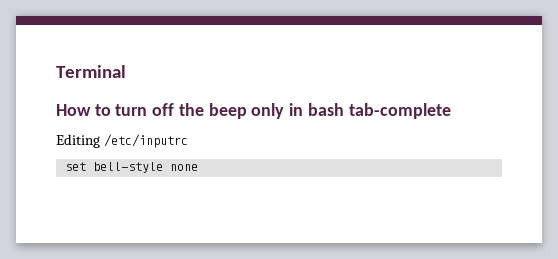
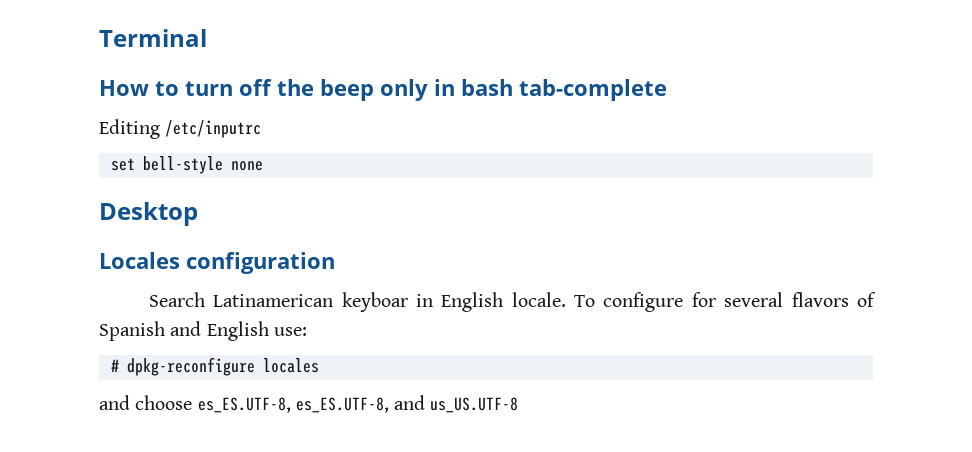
+ Desktop
+ Locales configuration
+ Search Latinamerican keyboar in English locale. To configure for several flavors of Spanish and English use:
+ # dpkg-reconfigure locales
+ and choose es_ES.UTF-8, es_ES.UTF-8, and us_US.UTF-8

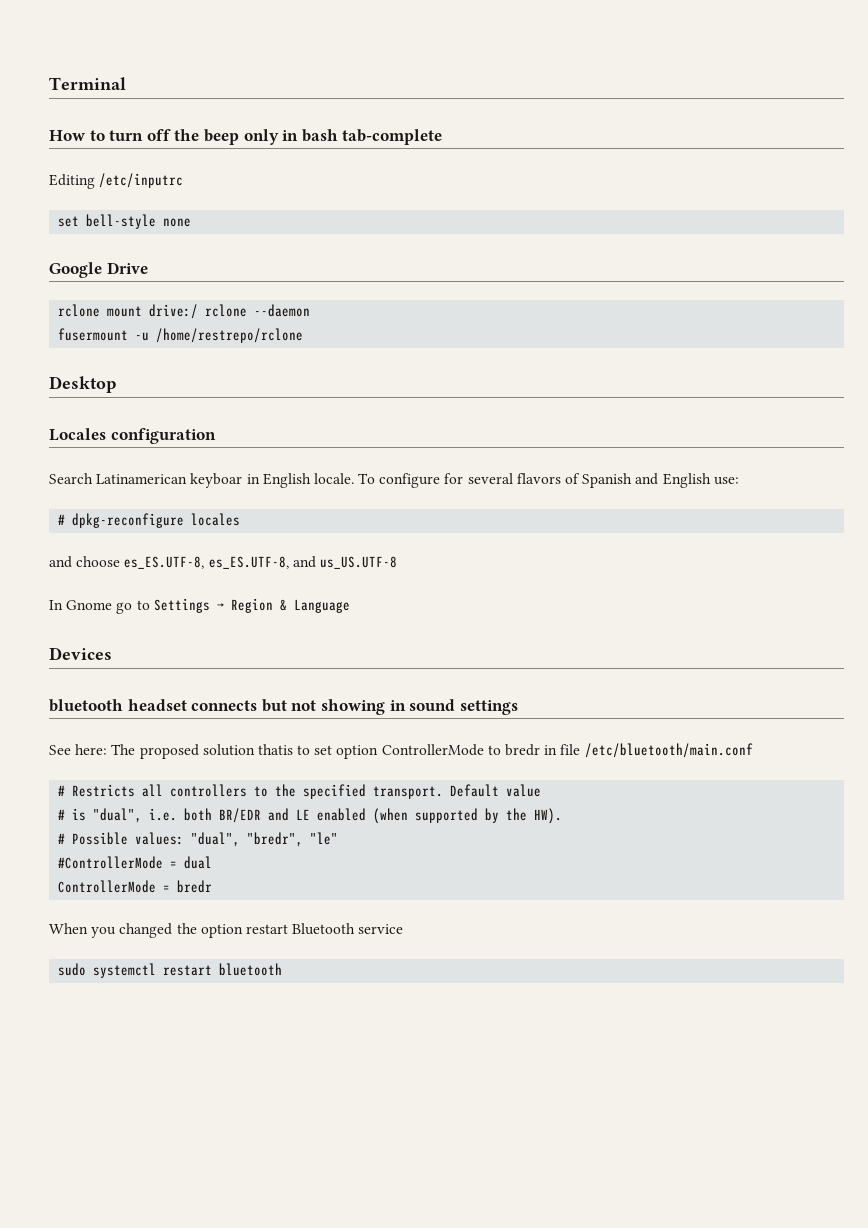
+ Google Drive
+ rclone mount drive:/ rclone --daemon
+ fusermount -u /home/restrepo/rclone
+ In Gnome go to Settings → Region & Language
+ Devices
+ bluetooth headset connects but not showing in sound settings
+ See here: The proposed solution thatis to set option ControllerMode to bredr in file /etc/bluetooth/main.conf
+ # Restricts all controllers to the specified transport. Default value
+ # is "dual", i.e. both BR/EDR and LE enabled (when supported by the HW).
+ # Possible values: "dual", "bredr", "le"
+ #ControllerMode = dual
+ ControllerMode = bredr
+ When you changed the option restart Bluetooth service
+ sudo systemctl restart bluetooth

